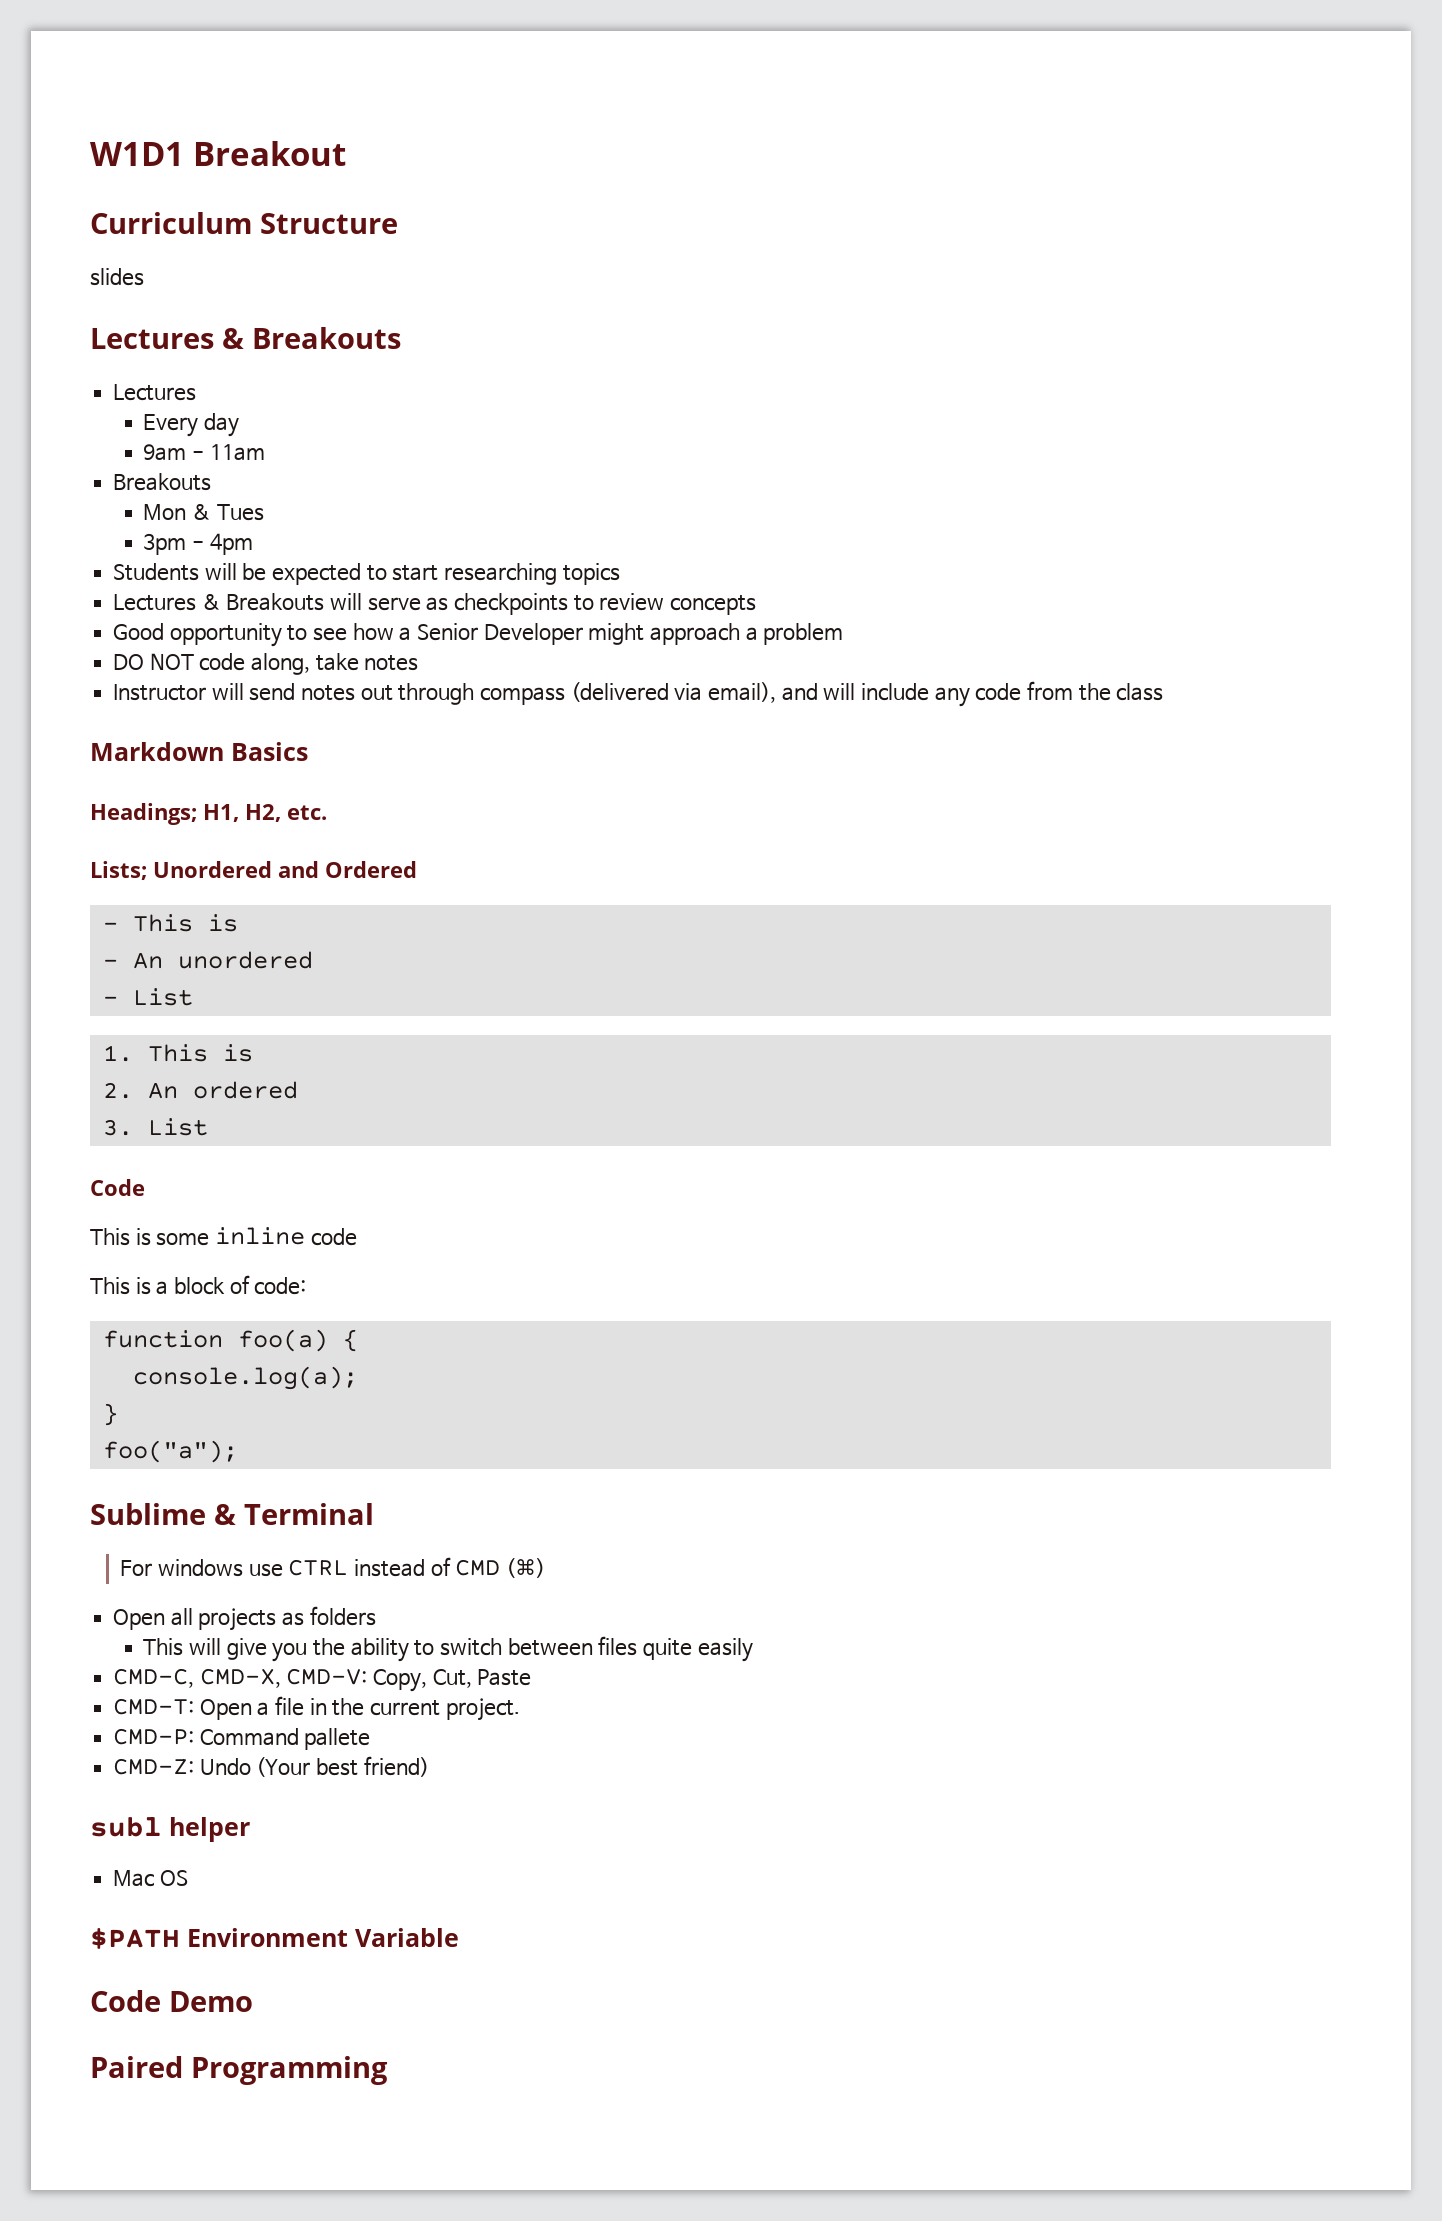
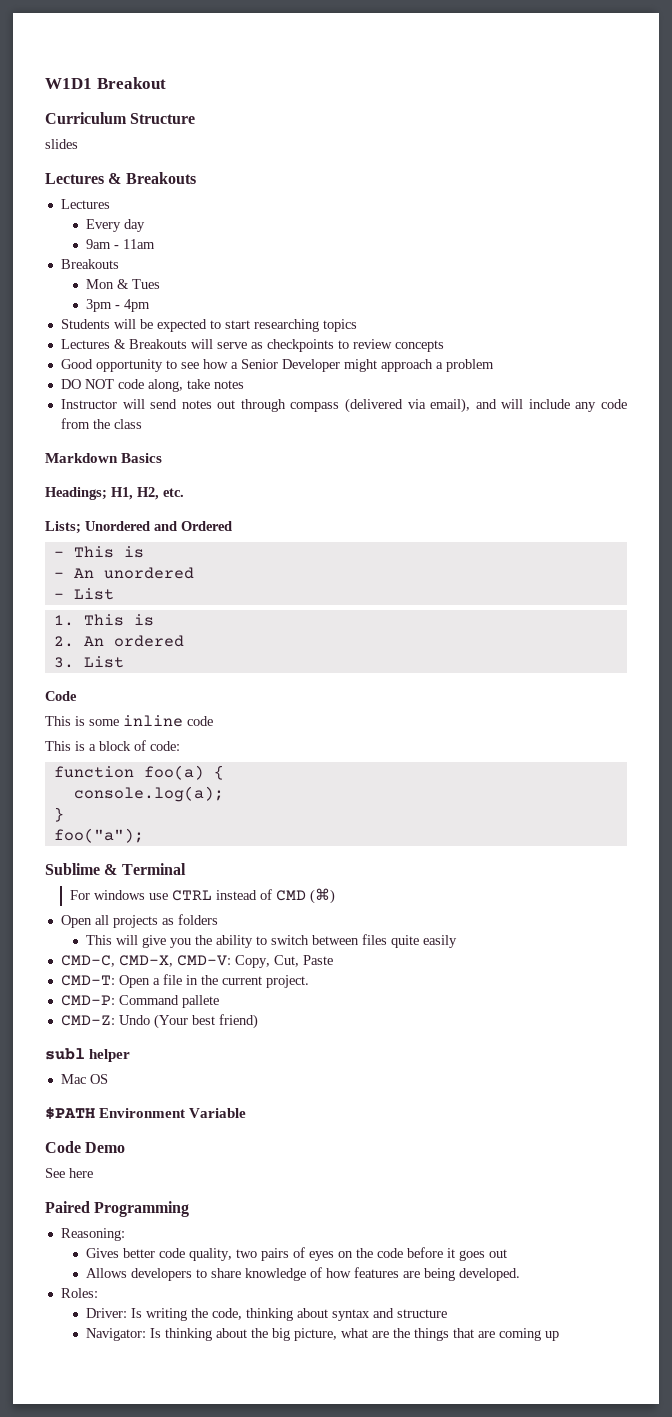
+ See here
+ Reasoning:
+ Gives better code quality, two pairs of eyes on the code before it goes out
+ Allows developers to share knowledge of how features are being developed.
+ Roles:
+ Driver: Is writing the code, thinking about syntax and structure
+ Navigator: Is thinking about the big picture, what are the things that are coming up

